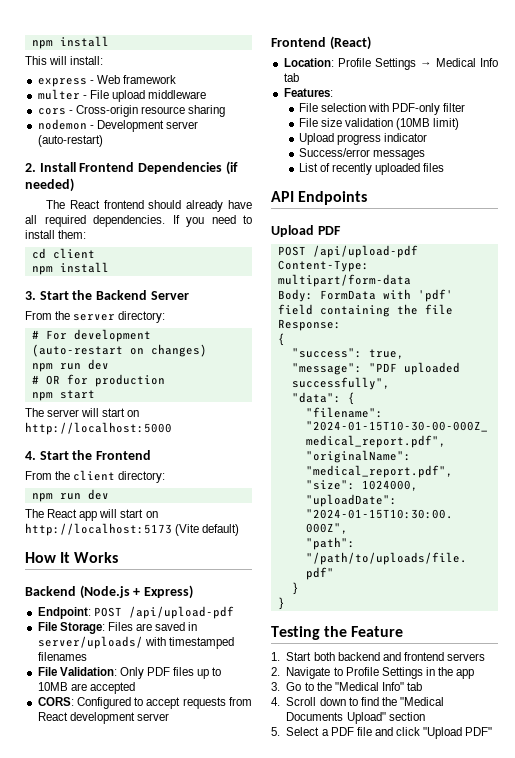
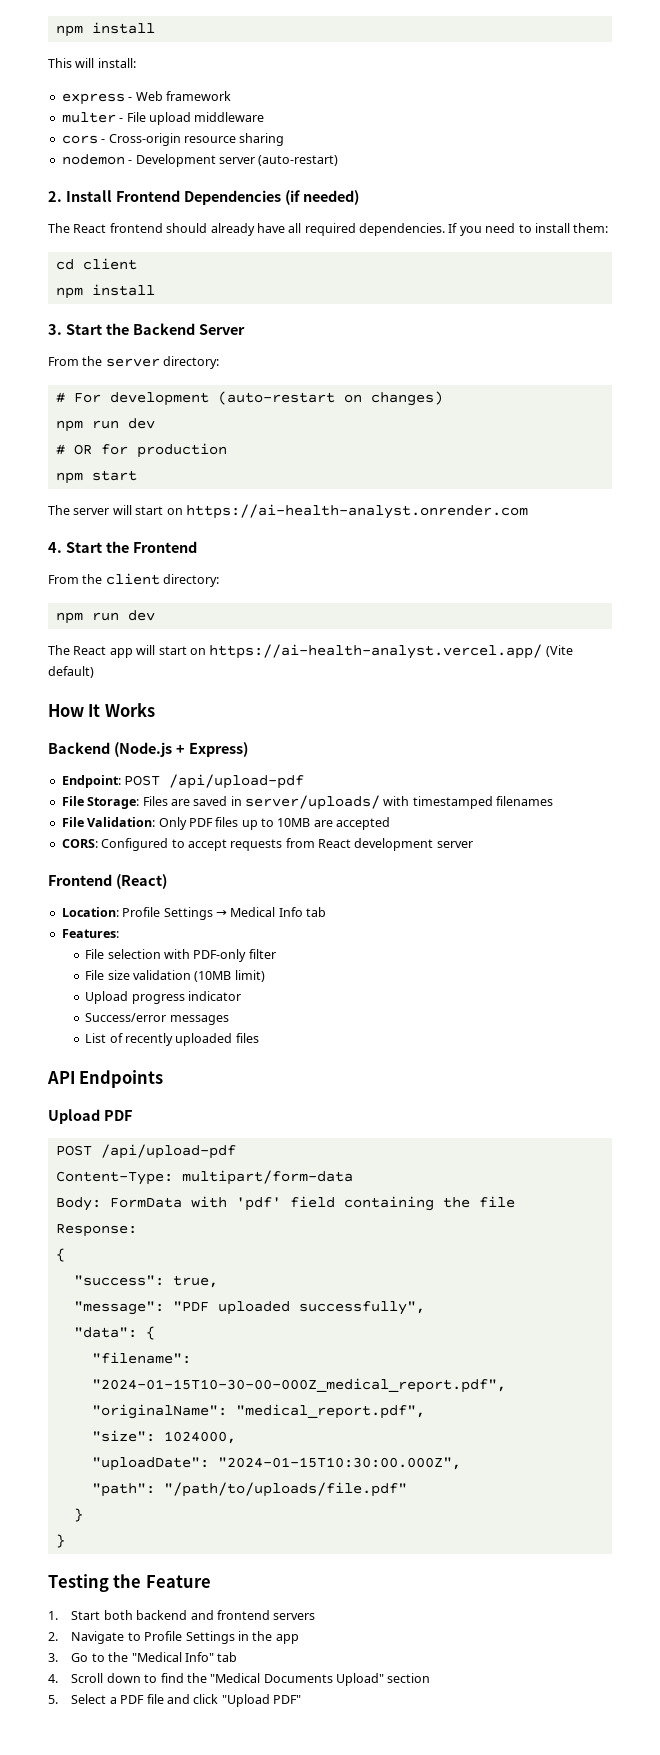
- The server will start on http://localhost:5000
+ The server will start on https://ai-health-analyst.onrender.com
- The React app will start on http://localhost:5173 (Vite default)
+ The React app will start on https://ai-health-analyst.vercel.app/ (Vite default)

